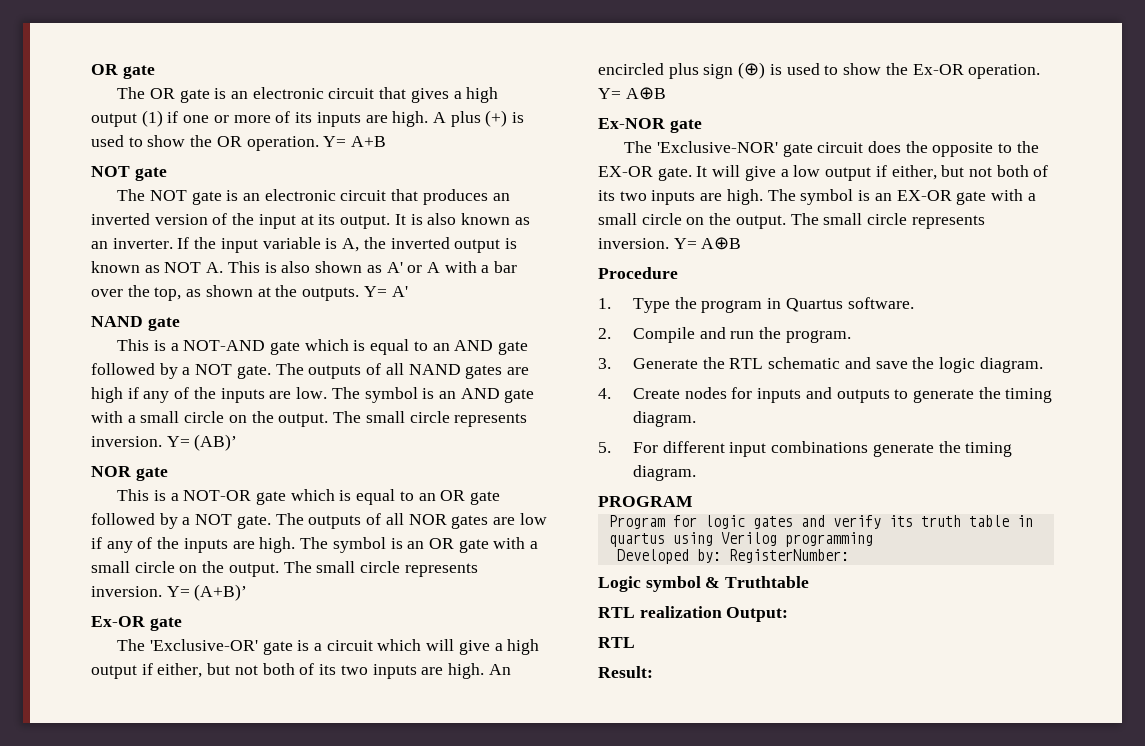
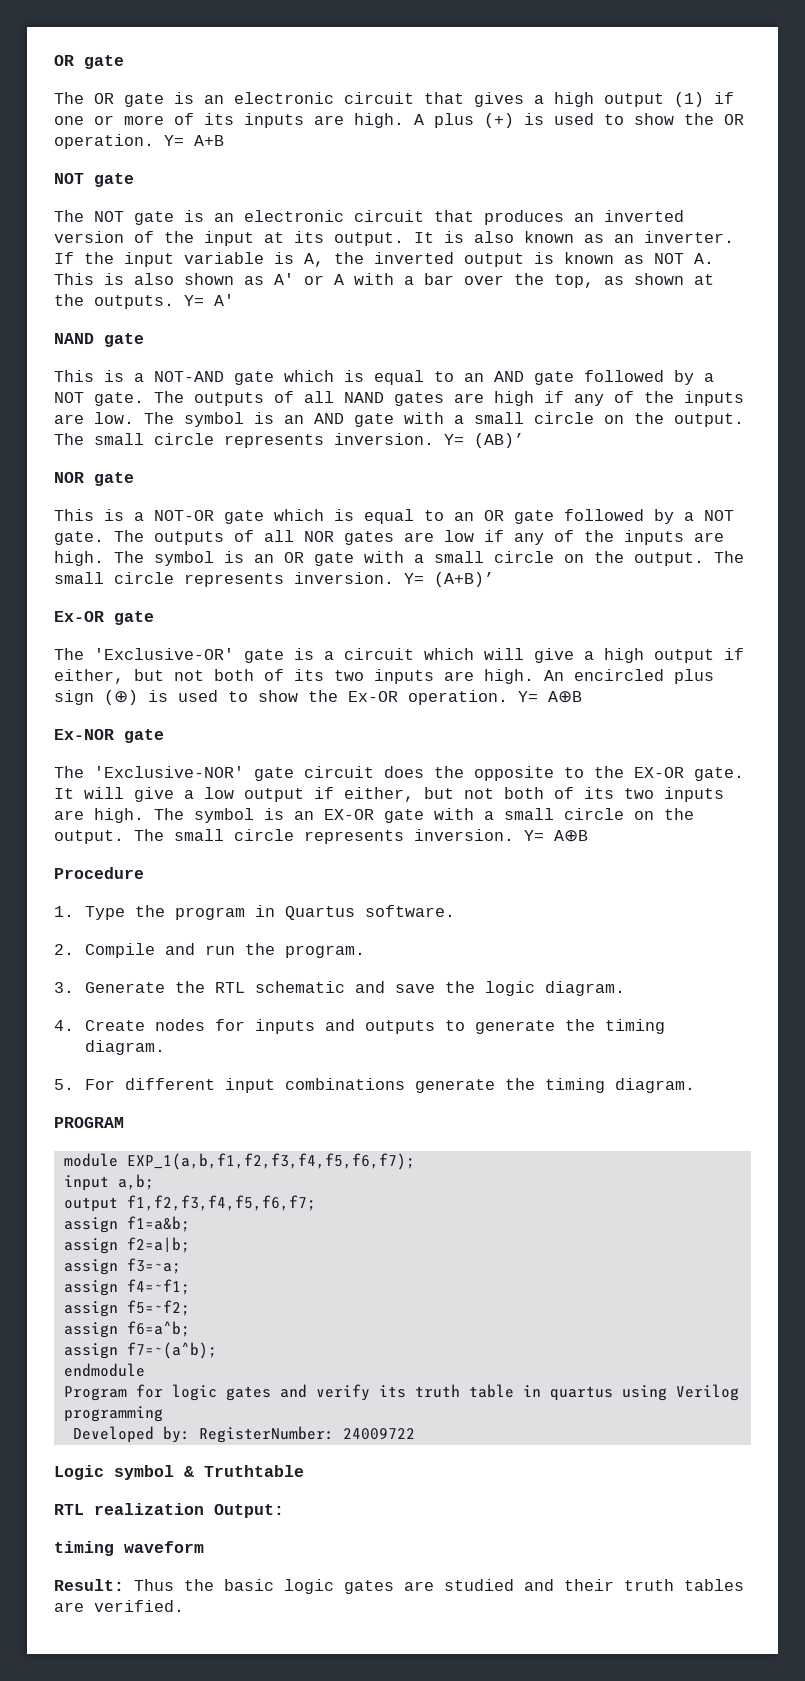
+ module EXP_1(a,b,f1,f2,f3,f4,f5,f6,f7);
+ input a,b;
+ output f1,f2,f3,f4,f5,f6,f7;
+ assign f1=a&b;
+ assign f2=a|b;
+ assign f3=~a;
+ assign f4=~f1;
+ assign f5=~f2;
+ assign f6=a^b;
+ assign f7=~(a^b);
+ endmodule
- Developed by: RegisterNumber:
+ Developed by: RegisterNumber: 24009722
  RTL realization Output:
- RTL
+ timing waveform
- Result:
+ Result: Thus the basic logic gates are studied and their truth tables are verified.

